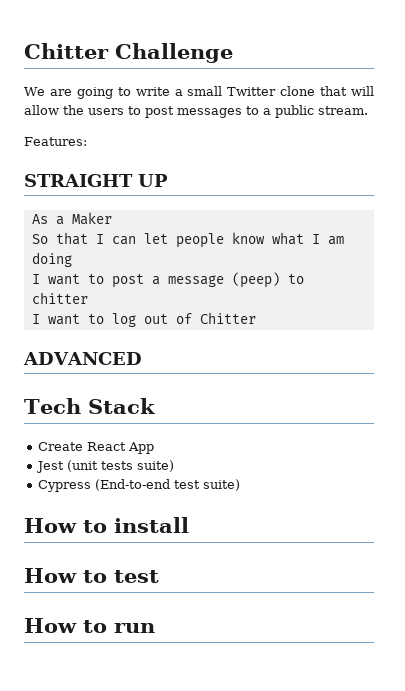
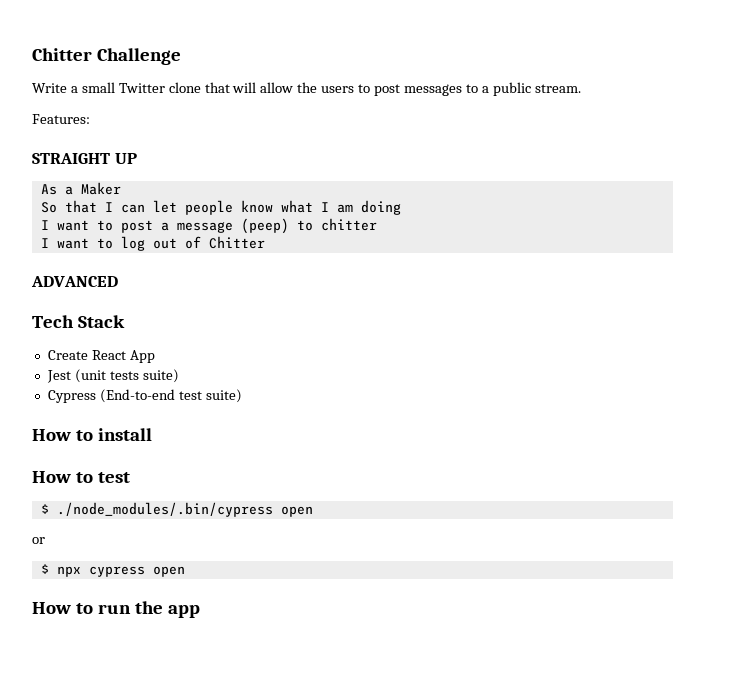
- We are going to write a small Twitter clone that will allow the users to post messages to a public stream.
+ Write a small Twitter clone that will allow the users to post messages to a public stream.
+ $ ./node_modules/.bin/cypress open
+ or
+ $ npx cypress open
- How to run
+ How to run the app

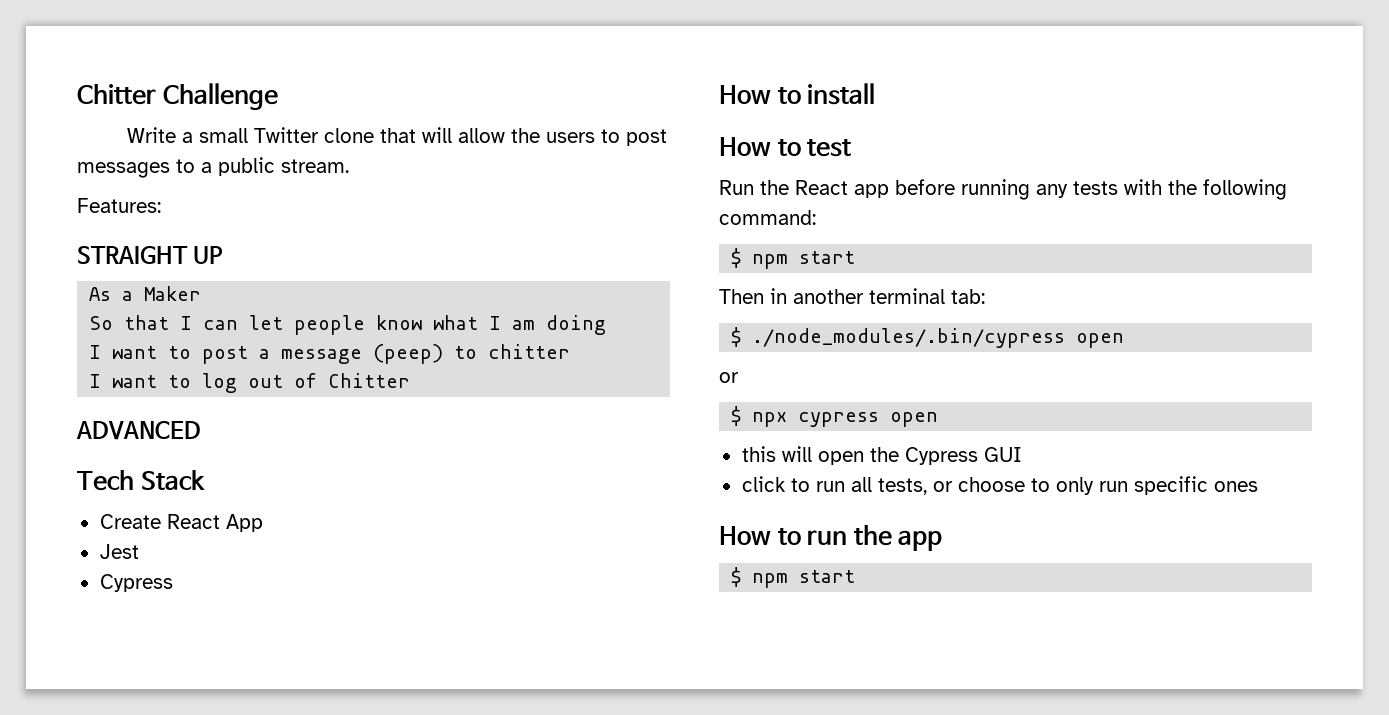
- Jest (unit tests suite)
- Cypress (End-to-end test suite)
+ Jest
+ Cypress
+ Run the React app before running any tests with the following command:
+ $ npm start
+ Then in another terminal tab:
+ this will open the Cypress GUI
+ click to run all tests, or choose to only run specific ones
  How to run the app
+ $ npm start

